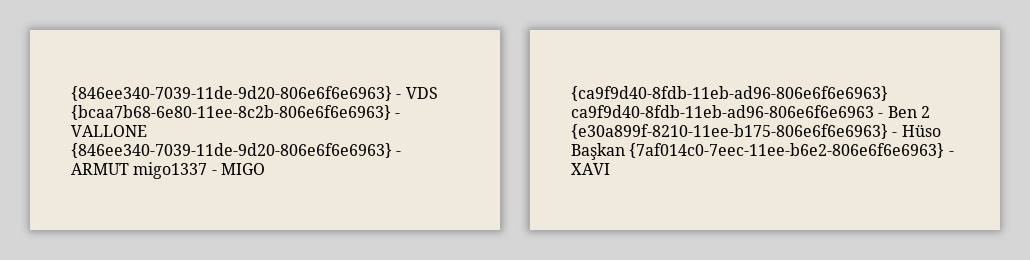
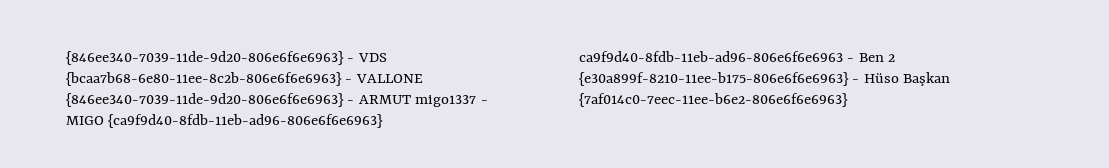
- {846ee340-7039-11de-9d20-806e6f6e6963} - VDS {bcaa7b68-6e80-11ee-8c2b-806e6f6e6963} - VALLONE {846ee340-7039-11de-9d20-806e6f6e6963} - ARMUT migo1337 - MIGO {ca9f9d40-8fdb-11eb-ad96-806e6f6e6963} ca9f9d40-8fdb-11eb-ad96-806e6f6e6963 - Ben 2 {e30a899f-8210-11ee-b175-806e6f6e6963} - Hüso Başkan {7af014c0-7eec-11ee-b6e2-806e6f6e6963} - XAVI
+ {846ee340-7039-11de-9d20-806e6f6e6963} - VDS {bcaa7b68-6e80-11ee-8c2b-806e6f6e6963} - VALLONE {846ee340-7039-11de-9d20-806e6f6e6963} - ARMUT migo1337 - MIGO {ca9f9d40-8fdb-11eb-ad96-806e6f6e6963} ca9f9d40-8fdb-11eb-ad96-806e6f6e6963 - Ben 2 {e30a899f-8210-11ee-b175-806e6f6e6963} - Hüso Başkan {7af014c0-7eec-11ee-b6e2-806e6f6e6963}

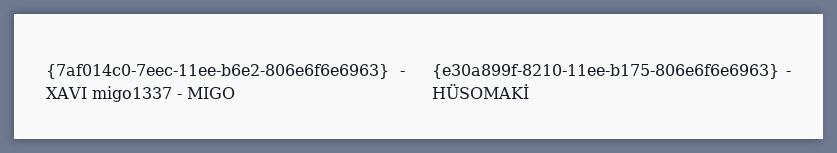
- {846ee340-7039-11de-9d20-806e6f6e6963} - VDS {bcaa7b68-6e80-11ee-8c2b-806e6f6e6963} - VALLONE {846ee340-7039-11de-9d20-806e6f6e6963} - ARMUT migo1337 - MIGO {ca9f9d40-8fdb-11eb-ad96-806e6f6e6963} ca9f9d40-8fdb-11eb-ad96-806e6f6e6963 - Ben 2 {e30a899f-8210-11ee-b175-806e6f6e6963} - Hüso Başkan {7af014c0-7eec-11ee-b6e2-806e6f6e6963}
+ {7af014c0-7eec-11ee-b6e2-806e6f6e6963} - XAVI migo1337 - MIGO {e30a899f-8210-11ee-b175-806e6f6e6963} - HÜSOMAKİ

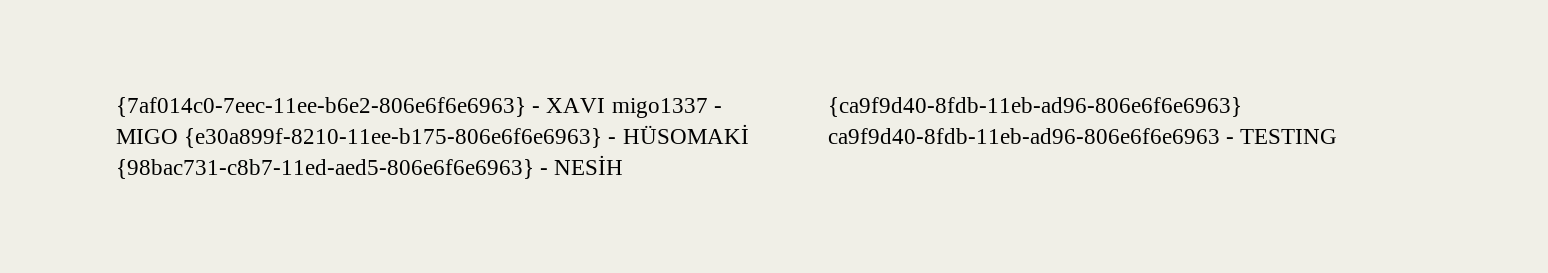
- {7af014c0-7eec-11ee-b6e2-806e6f6e6963} - XAVI migo1337 - MIGO {e30a899f-8210-11ee-b175-806e6f6e6963} - HÜSOMAKİ
+ {7af014c0-7eec-11ee-b6e2-806e6f6e6963} - XAVI migo1337 - MIGO {e30a899f-8210-11ee-b175-806e6f6e6963} - HÜSOMAKİ {98bac731-c8b7-11ed-aed5-806e6f6e6963} - NESİH {ca9f9d40-8fdb-11eb-ad96-806e6f6e6963} ca9f9d40-8fdb-11eb-ad96-806e6f6e6963 - TESTING

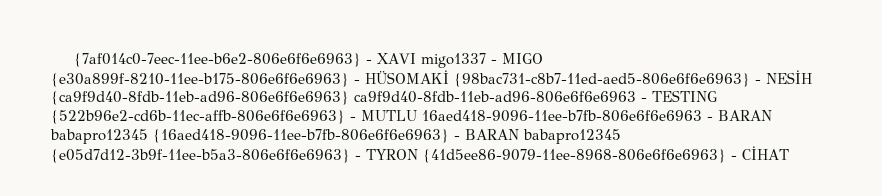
- {7af014c0-7eec-11ee-b6e2-806e6f6e6963} - XAVI migo1337 - MIGO {e30a899f-8210-11ee-b175-806e6f6e6963} - HÜSOMAKİ {98bac731-c8b7-11ed-aed5-806e6f6e6963} - NESİH {ca9f9d40-8fdb-11eb-ad96-806e6f6e6963} ca9f9d40-8fdb-11eb-ad96-806e6f6e6963 - TESTING
+ {7af014c0-7eec-11ee-b6e2-806e6f6e6963} - XAVI migo1337 - MIGO {e30a899f-8210-11ee-b175-806e6f6e6963} - HÜSOMAKİ {98bac731-c8b7-11ed-aed5-806e6f6e6963} - NESİH {ca9f9d40-8fdb-11eb-ad96-806e6f6e6963} ca9f9d40-8fdb-11eb-ad96-806e6f6e6963 - TESTING {522b96e2-cd6b-11ec-affb-806e6f6e6963} - MUTLU 16aed418-9096-11ee-b7fb-806e6f6e6963 - BARAN babapro12345 {16aed418-9096-11ee-b7fb-806e6f6e6963} - BARAN babapro12345 {e05d7d12-3b9f-11ee-b5a3-806e6f6e6963} - TYRON {41d5ee86-9079-11ee-8968-806e6f6e6963} - CİHAT

